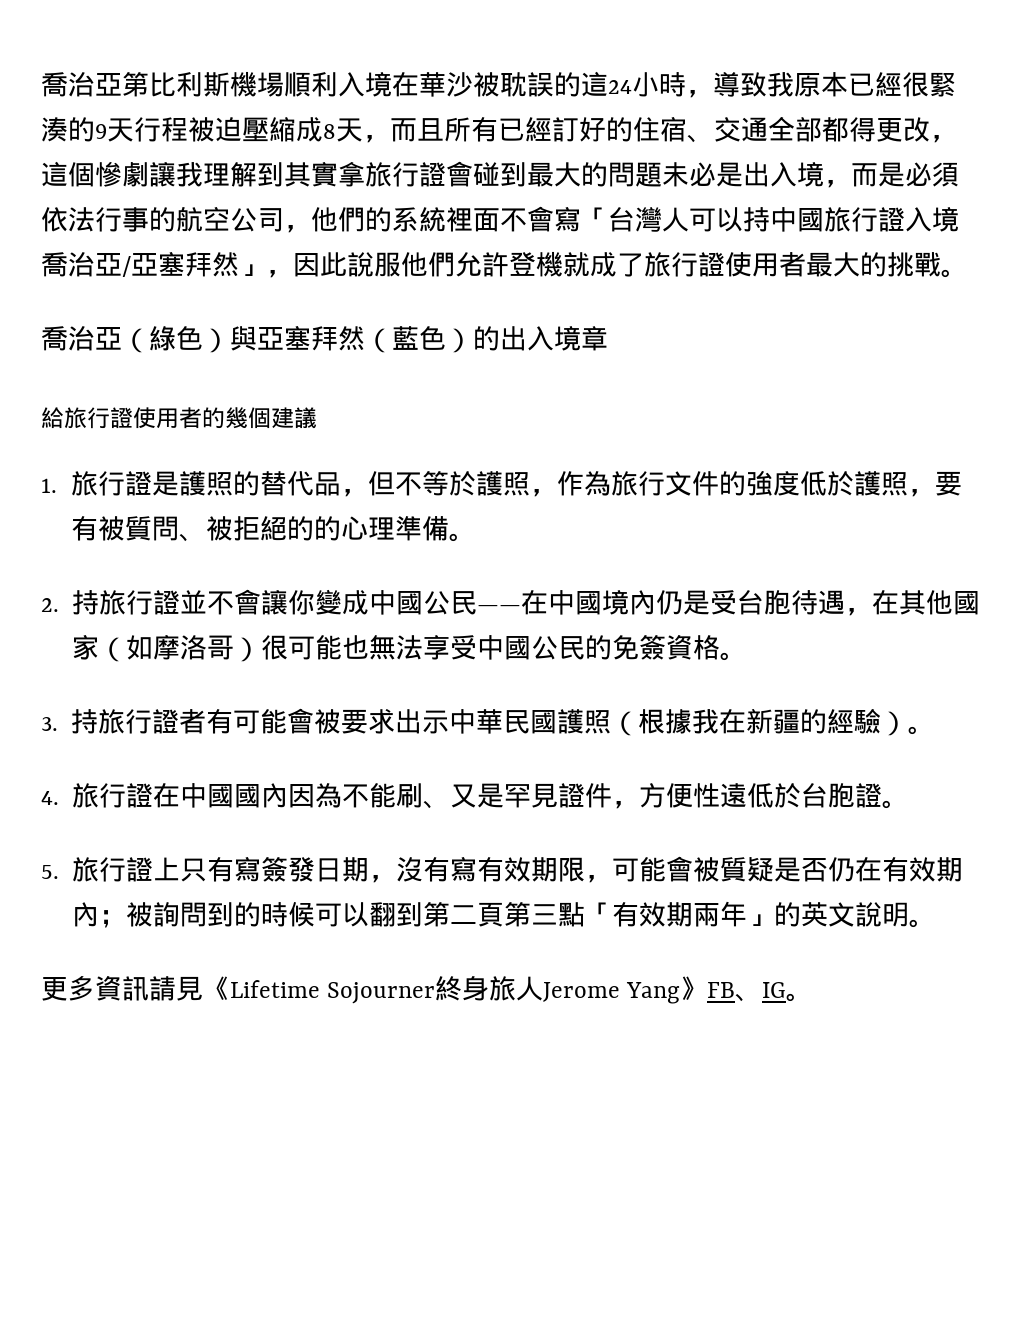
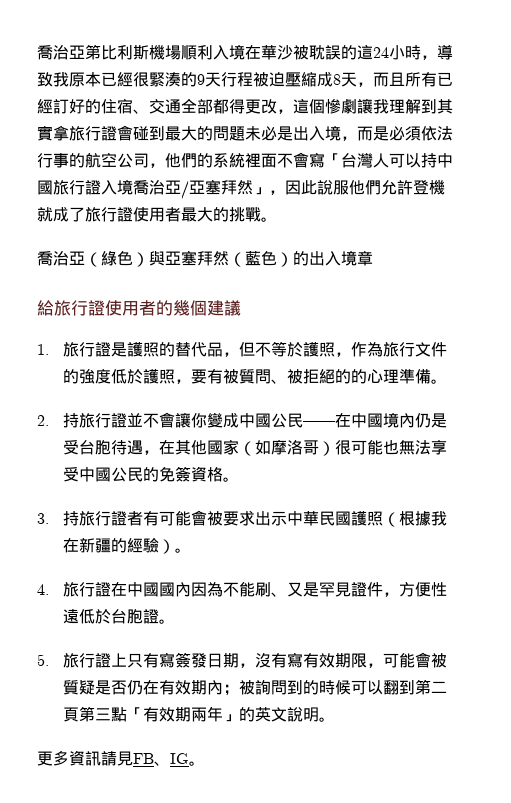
- 更多資訊請見《Lifetime Sojourner終身旅人Jerome Yang》FB、IG。
+ 更多資訊請見FB、IG。

